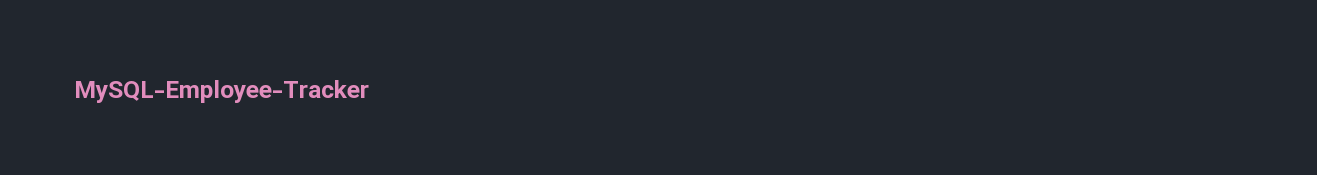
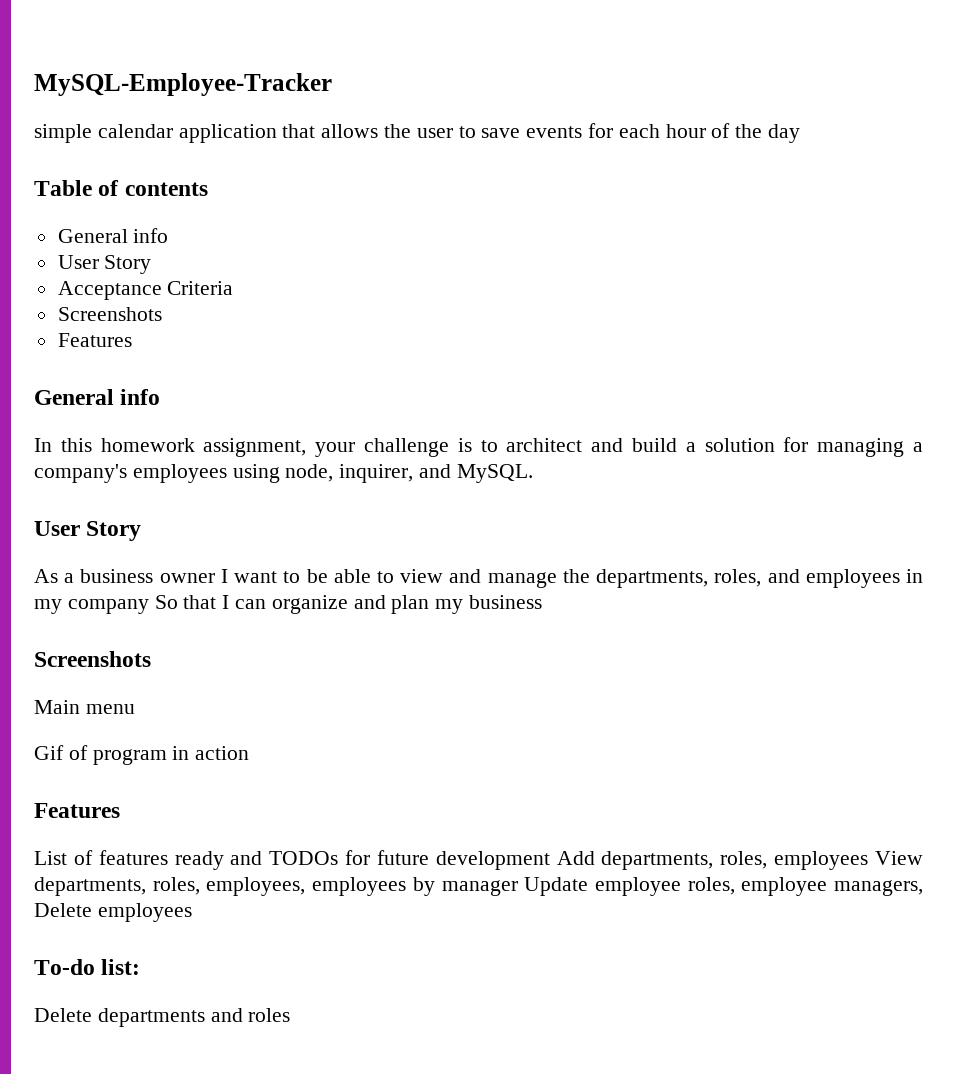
+ simple calendar application that allows the user to save events for each hour of the day
+ Table of contents
+ General info
+ User Story
+ Acceptance Criteria
+ Screenshots
+ Features
+ General info
+ In this homework assignment, your challenge is to architect and build a solution for managing a company's employees using node, inquirer, and MySQL.
+ User Story
+ As a business owner I want to be able to view and manage the departments, roles, and employees in my company So that I can organize and plan my business
+ Screenshots
+ Main menu
+ Gif of program in action
+ Features
+ List of features ready and TODOs for future development Add departments, roles, employees View departments, roles, employees, employees by manager Update employee roles, employee managers, Delete employees
+ To-do list:
+ Delete departments and roles

